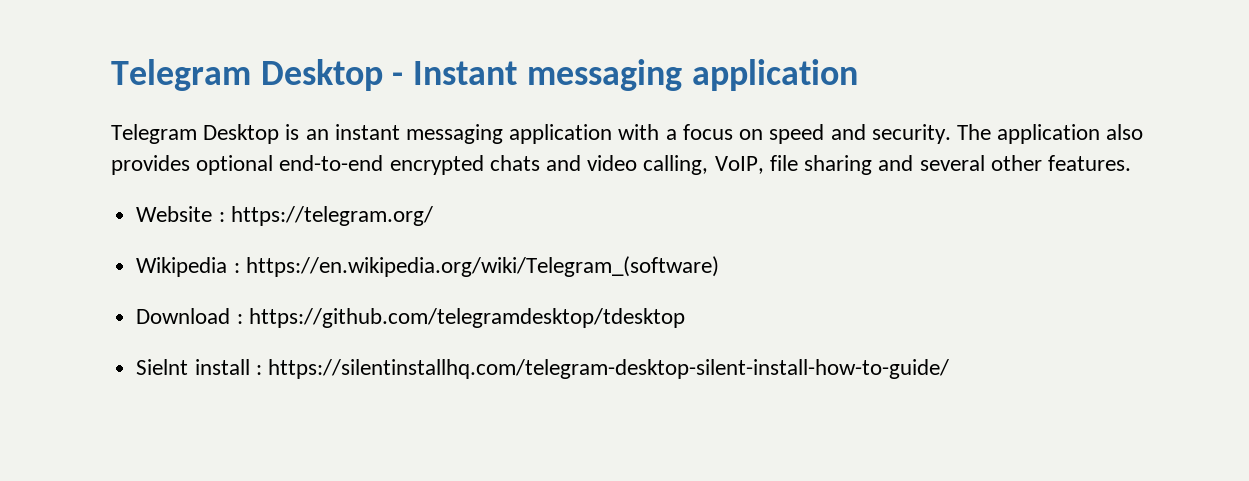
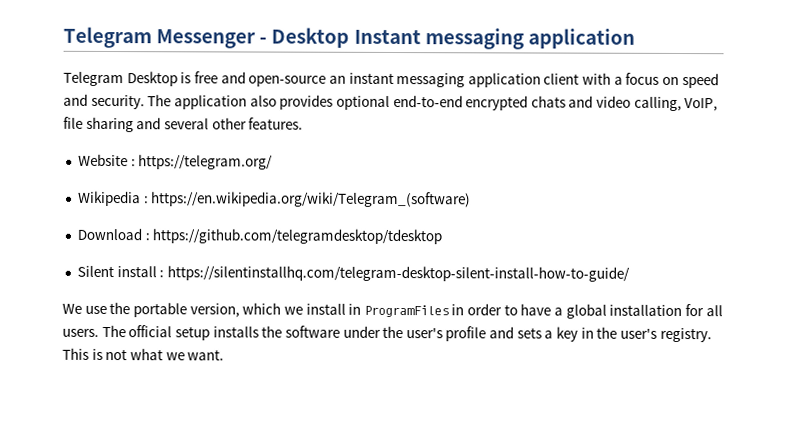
- Telegram Desktop - Instant messaging application
+ Telegram Messenger - Desktop Instant messaging application
- Telegram Desktop is an instant messaging application with a focus on speed and security.
+ Telegram Desktop is free and open-source an instant messaging application client with a focus on speed and security.
- Sielnt install : https://silentinstallhq.com/telegram-desktop-silent-install-how-to-guide/
+ Silent install : https://silentinstallhq.com/telegram-desktop-silent-install-how-to-guide/
+ We use the portable version, which we install in ProgramFiles in order to have a global installation for all users. The official setup installs the software under the user's profile and sets a key in the user's registry. This is not what we want.

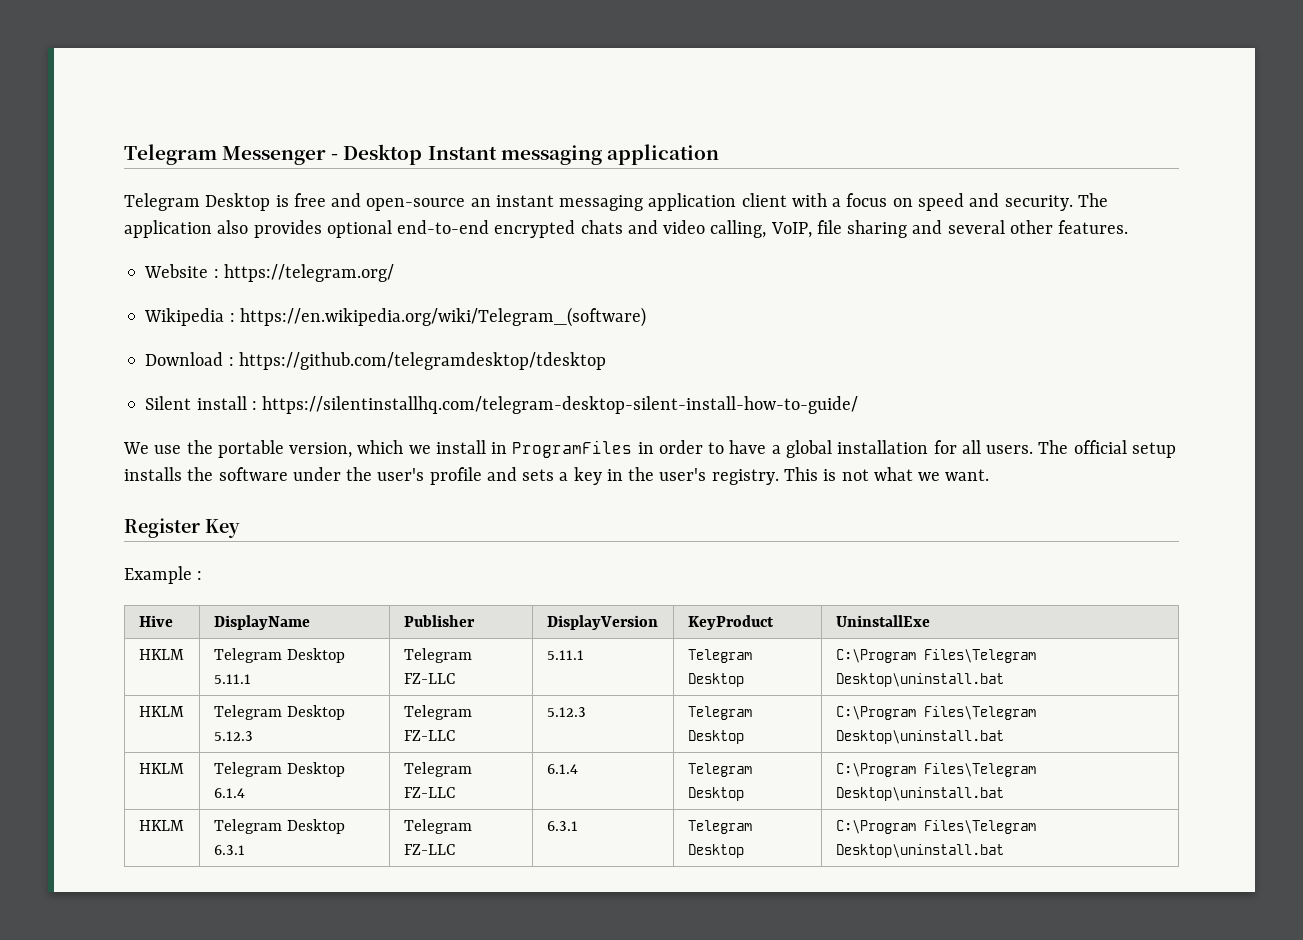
+ Register Key
+ Example :
+ Hive | DisplayName | Publisher | DisplayVersion | KeyProduct | UninstallExe
+ HKLM | Telegram Desktop 5.11.1 | Telegram FZ-LLC | 5.11.1 | Telegram Desktop | C:\Program Files\Telegram Desktop\uninstall.bat
+ HKLM | Telegram Desktop 5.12.3 | Telegram FZ-LLC | 5.12.3 | Telegram Desktop | C:\Program Files\Telegram Desktop\uninstall.bat
+ HKLM | Telegram Desktop 6.1.4 | Telegram FZ-LLC | 6.1.4 | Telegram Desktop | C:\Program Files\Telegram Desktop\uninstall.bat
+ HKLM | Telegram Desktop 6.3.1 | Telegram FZ-LLC | 6.3.1 | Telegram Desktop | C:\Program Files\Telegram Desktop\uninstall.bat

